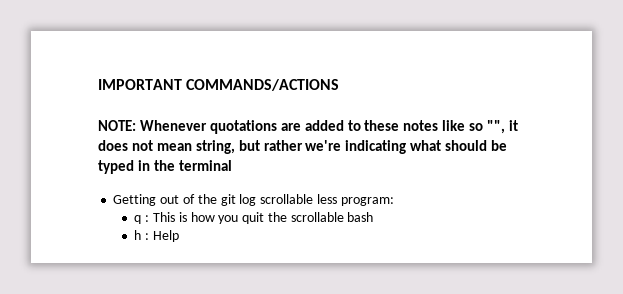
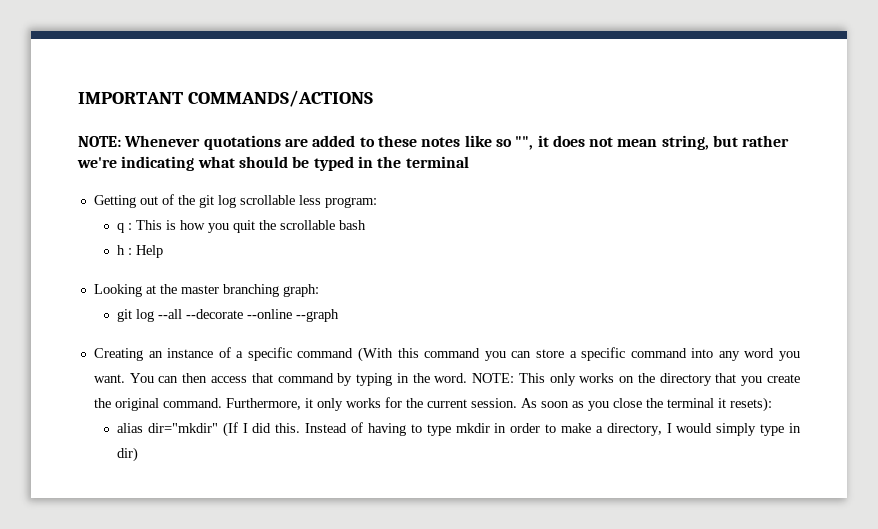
+ Looking at the master branching graph:
+ git log --all --decorate --online --graph
+ Creating an instance of a specific command (With this command you can store a specific command into any word you want. You can then access that command by typing in the word. NOTE: This only works on the directory that you create the original command. Furthermore, it only works for the current session. As soon as you close the terminal it resets):
+ alias dir="mkdir" (If I did this. Instead of having to type mkdir in order to make a directory, I would simply type in dir)

